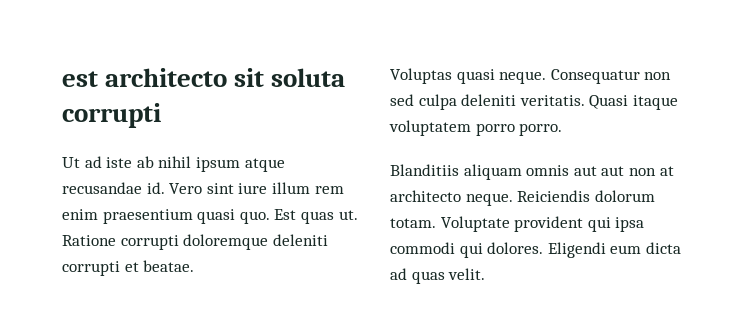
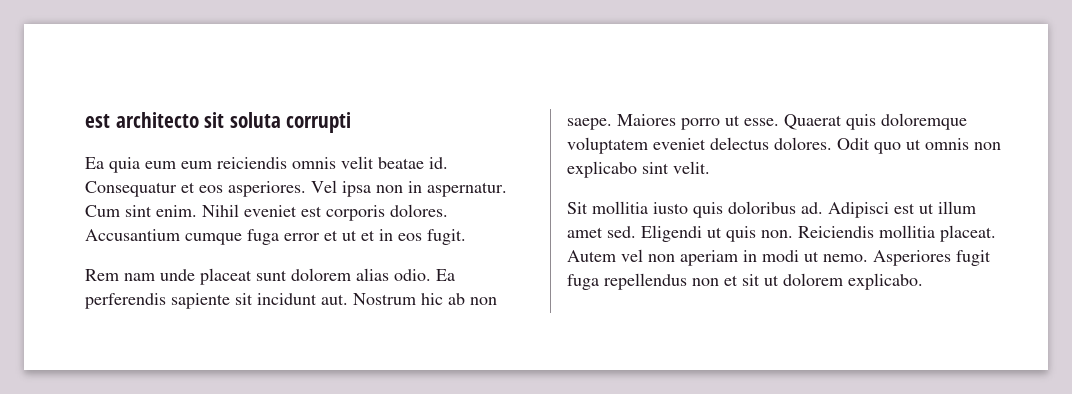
- Ut ad iste ab nihil ipsum atque recusandae id. Vero sint iure illum rem enim praesentium quasi quo. Est quas ut. Ratione corrupti doloremque deleniti corrupti et beatae.
- Voluptas quasi neque. Consequatur non sed culpa deleniti veritatis. Quasi itaque voluptatem porro porro.
- Blanditiis aliquam omnis aut aut non at architecto neque. Reiciendis dolorum totam. Voluptate provident qui ipsa commodi qui dolores. Eligendi eum dicta ad quas velit.
+ Ea quia eum eum reiciendis omnis velit beatae id. Consequatur et eos asperiores. Vel ipsa non in aspernatur. Cum sint enim. Nihil eveniet est corporis dolores. Accusantium cumque fuga error et ut et in eos fugit.
+ Rem nam unde placeat sunt dolorem alias odio. Ea perferendis sapiente sit incidunt aut. Nostrum hic ab non saepe. Maiores porro ut esse. Quaerat quis doloremque voluptatem eveniet delectus dolores. Odit quo ut omnis non explicabo sint velit.
+ Sit mollitia iusto quis doloribus ad. Adipisci est ut illum amet sed. Eligendi ut quis non. Reiciendis mollitia placeat. Autem vel non aperiam in modi ut nemo. Asperiores fugit fuga repellendus non et sit ut dolorem explicabo.

